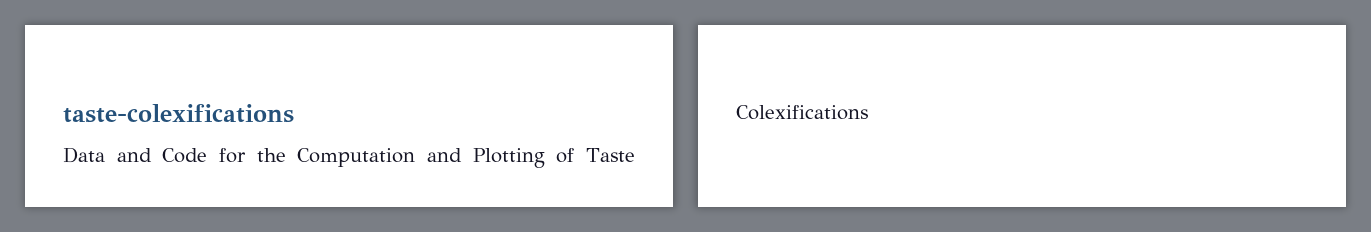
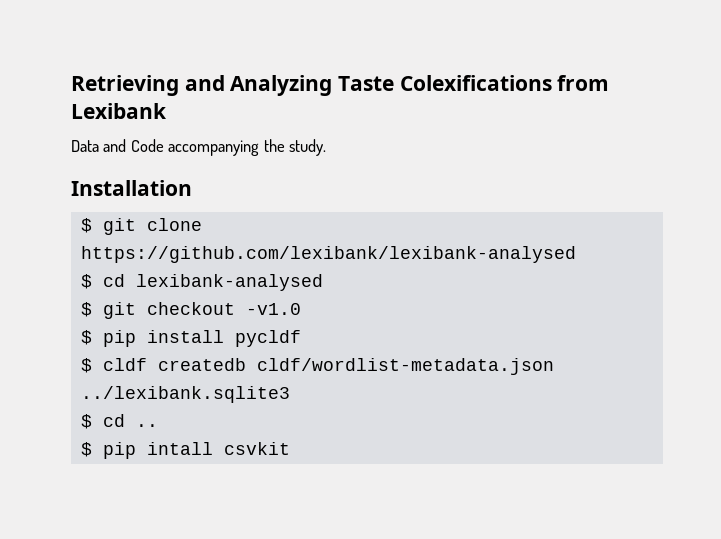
- taste-colexifications
- Data and Code for the Computation and Plotting of Taste Colexifications
+ Retrieving and Analyzing Taste Colexifications from Lexibank
+ Data and Code accompanying the study.
+ Installation
+ $ git clone https://github.com/lexibank/lexibank-analysed
+ $ cd lexibank-analysed
+ $ git checkout -v1.0
+ $ pip install pycldf
+ $ cldf createdb cldf/wordlist-metadata.json ../lexibank.sqlite3
+ $ cd ..
+ $ pip intall csvkit

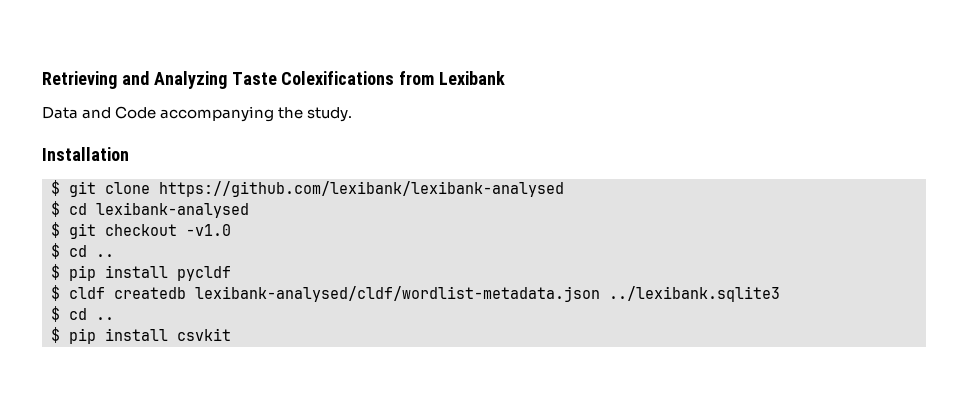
  $ git checkout -v1.0
+ $ cd ..
- $ cldf createdb cldf/wordlist-metadata.json ../lexibank.sqlite3
+ $ cldf createdb lexibank-analysed/cldf/wordlist-metadata.json ../lexibank.sqlite3
- $ pip intall csvkit
+ $ pip install csvkit

